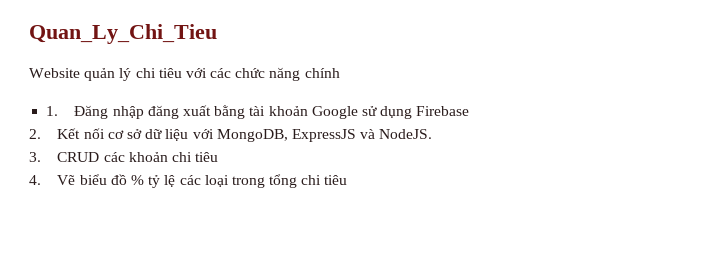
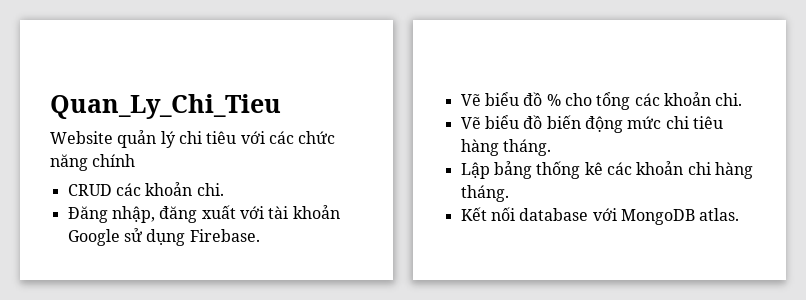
- 1. Đăng nhập đăng xuất bằng tài khoản Google sử dụng Firebase
- 2. Kết nối cơ sở dữ liệu với MongoDB, ExpressJS và NodeJS.
- 3. CRUD các khoản chi tiêu
- 4. Vẽ biểu đồ % tỷ lệ các loại trong tổng chi tiêu
+ CRUD các khoản chi.
+ Đăng nhập, đăng xuất với tài khoản Google sử dụng Firebase.
+ Vẽ biểu đồ % cho tổng các khoản chi.
+ Vẽ biểu đồ biến động mức chi tiêu hàng tháng.
+ Lập bảng thống kê các khoản chi hàng tháng.
+ Kết nối database với MongoDB atlas.

